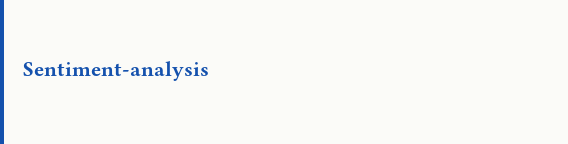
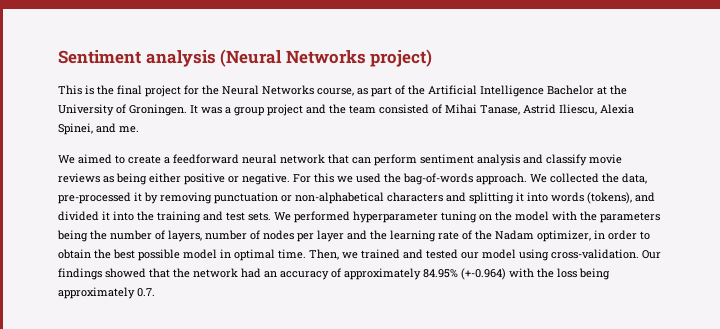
- Sentiment-analysis
+ Sentiment analysis (Neural Networks project)
+ This is the final project for the Neural Networks course, as part of the Artificial Intelligence Bachelor at the University of Groningen. It was a group project and the team consisted of Mihai Tanase, Astrid Iliescu, Alexia Spinei, and me.
+ We aimed to create a feedforward neural network that can perform sentiment analysis and classify movie reviews as being either positive or negative. For this we used the bag-of-words approach. We collected the data, pre-processed it by removing punctuation or non-alphabetical characters and splitting it into words (tokens), and divided it into the training and test sets. We performed hyperparameter tuning on the model with the parameters being the number of layers, number of nodes per layer and the learning rate of the Nadam optimizer, in order to obtain the best possible model in optimal time. Then, we trained and tested our model using cross-validation. Our findings showed that the network had an accuracy of approximately 84.95% (+-0.964) with the loss being approximately 0.7.

